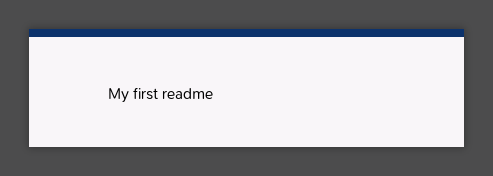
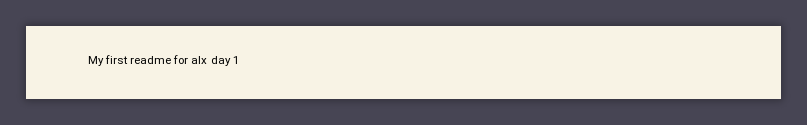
- My first readme
+ My first readme for alx day 1

